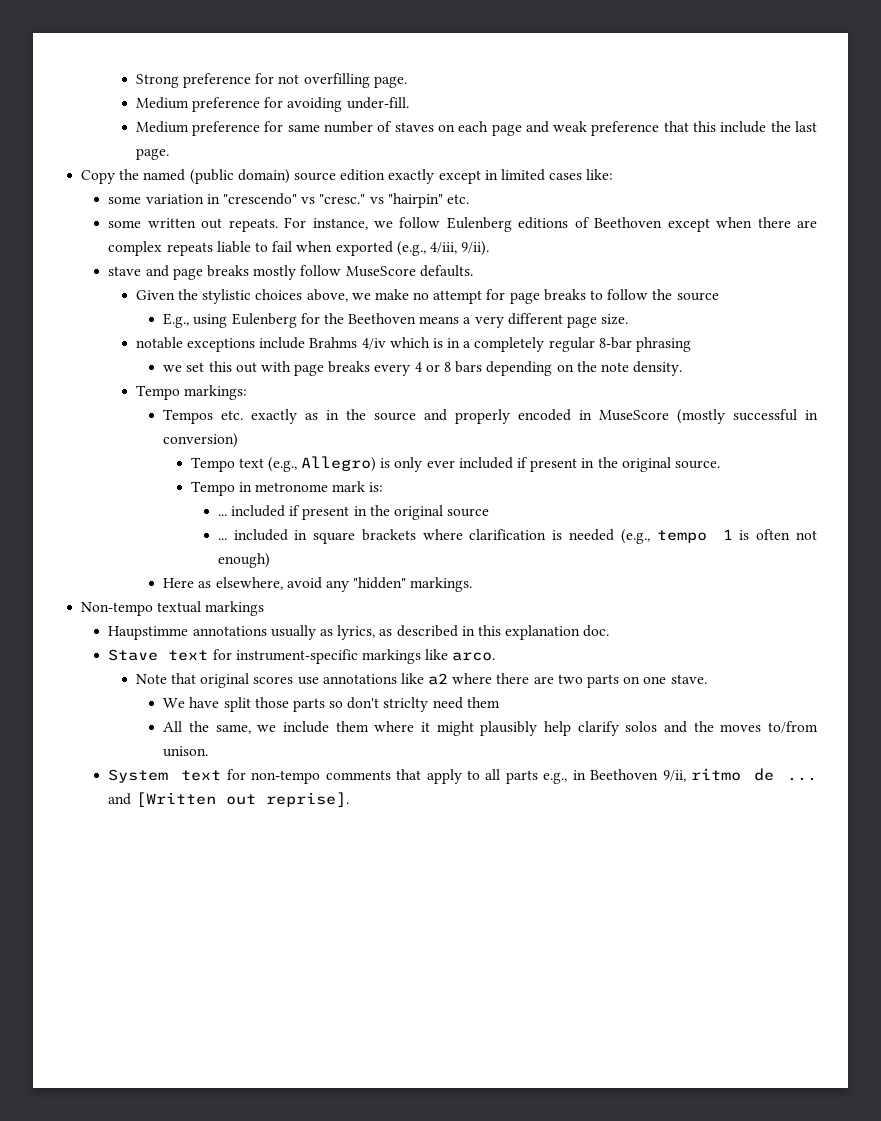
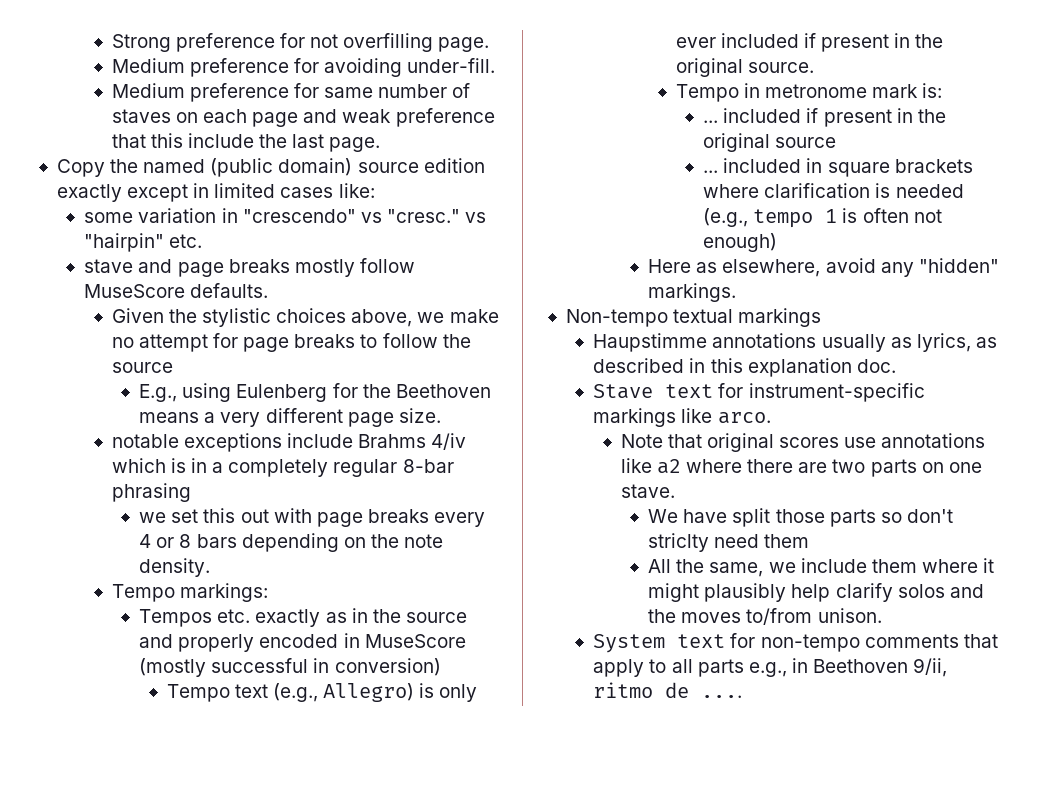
- some written out repeats. For instance, we follow Eulenberg editions of Beethoven except when there are complex repeats liable to fail when exported (e.g., 4/iii, 9/ii).
- System text for non-tempo comments that apply to all parts e.g., in Beethoven 9/ii, ritmo de ... and [Written out reprise].
+ System text for non-tempo comments that apply to all parts e.g., in Beethoven 9/ii, ritmo de ....

